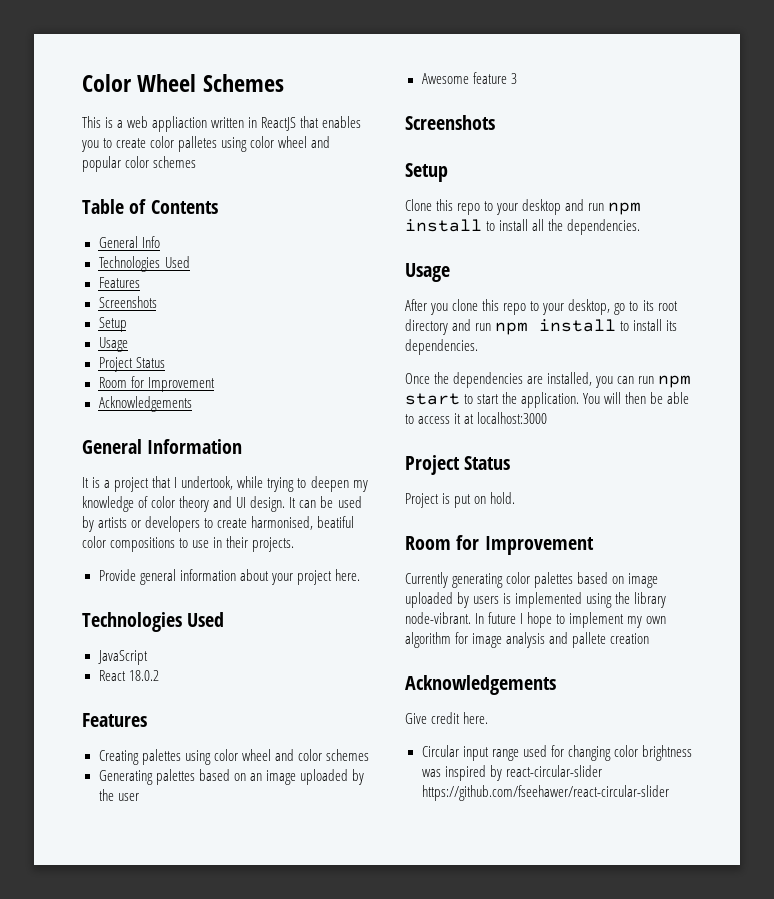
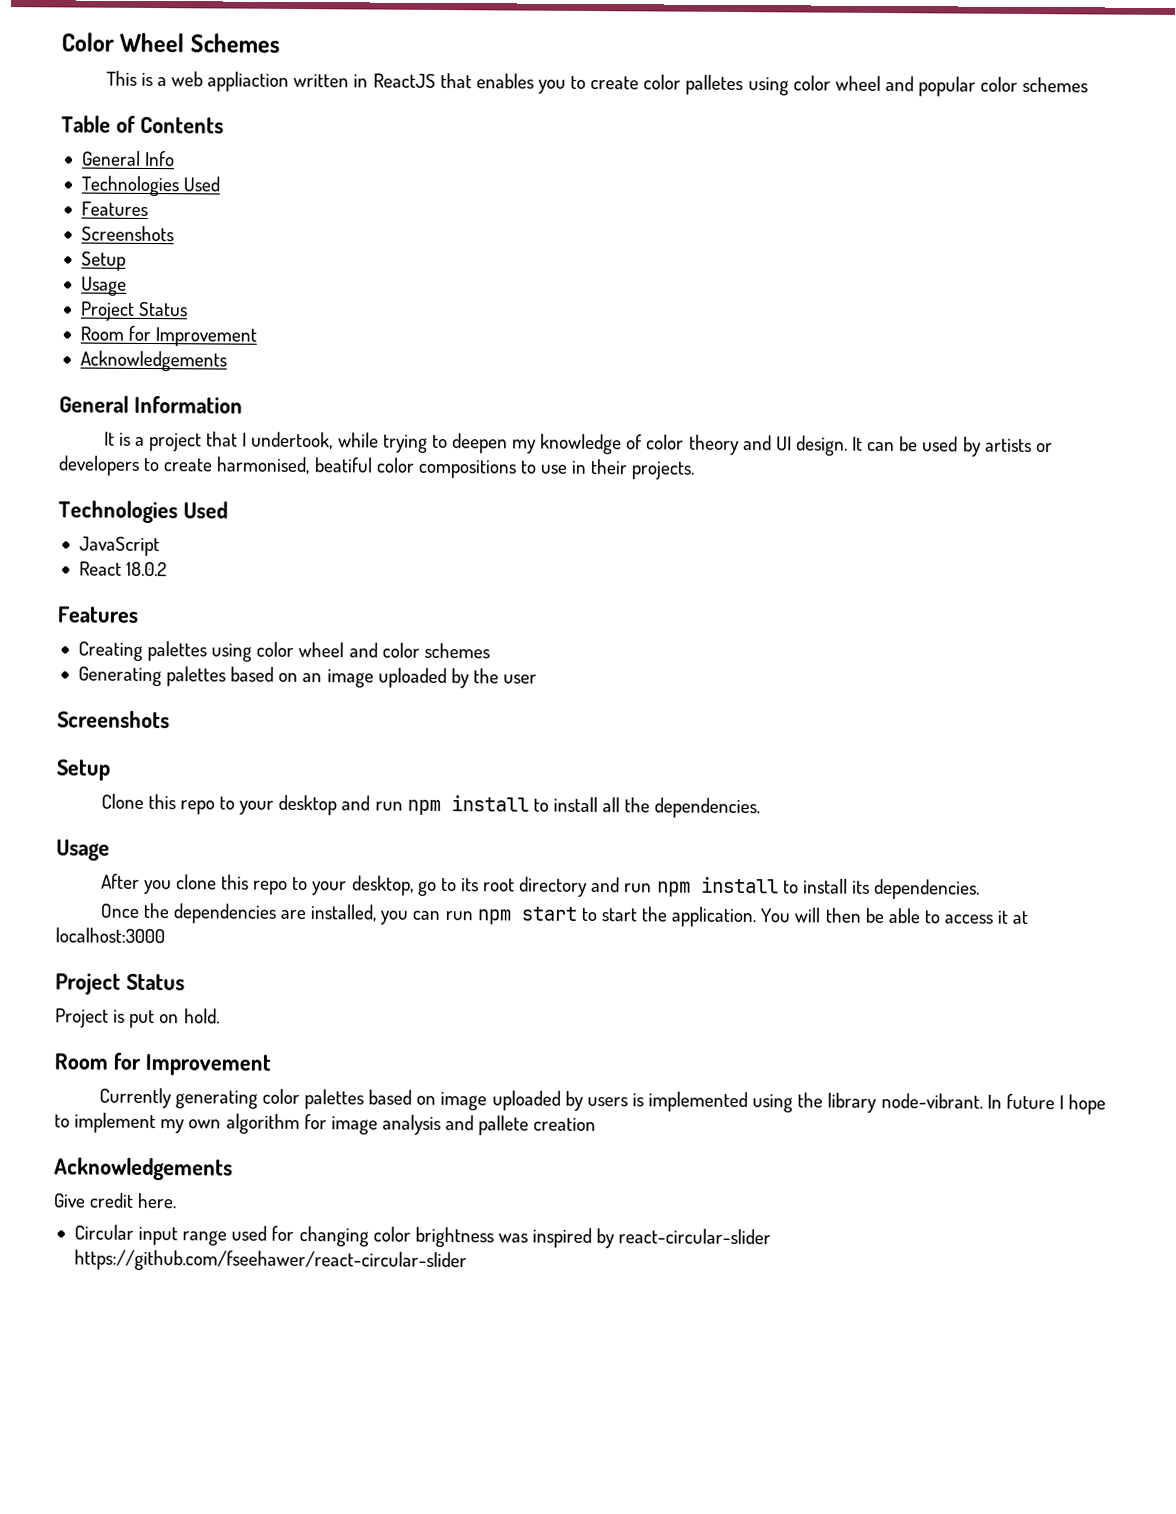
- Provide general information about your project here.
- Awesome feature 3

